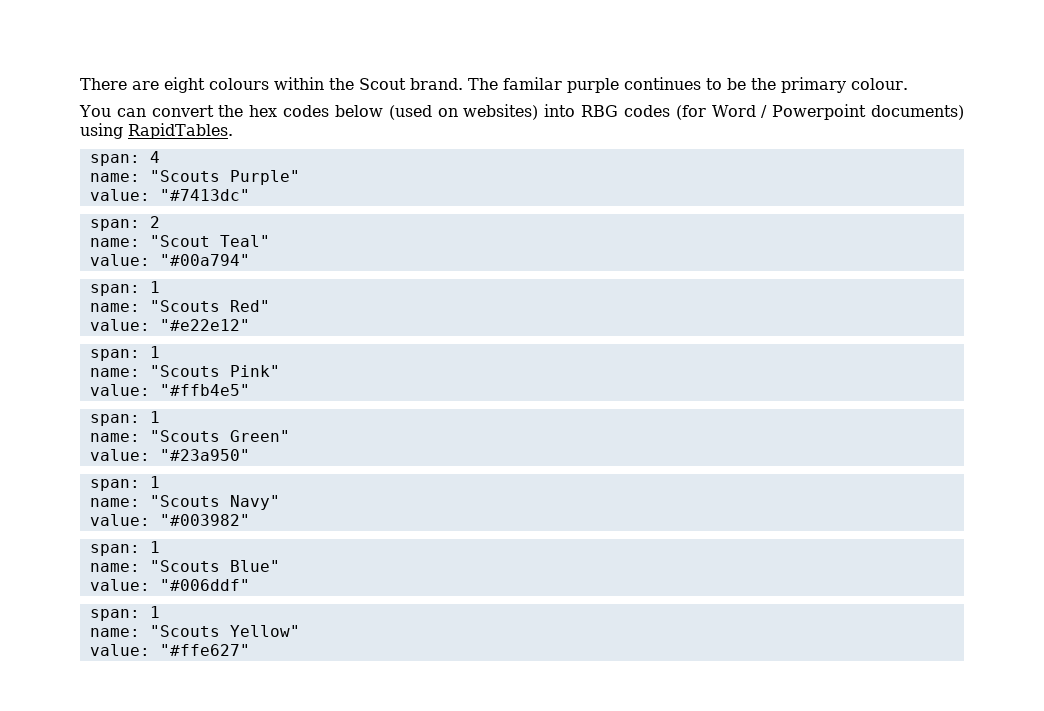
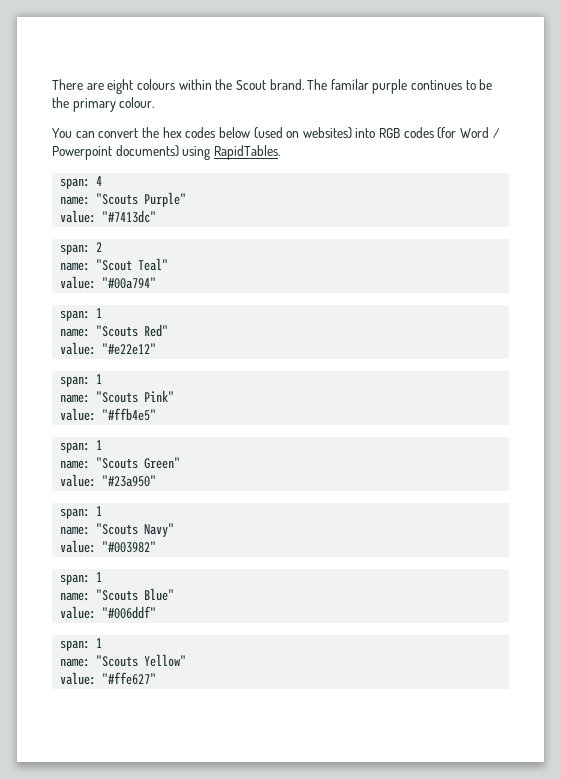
- You can convert the hex codes below (used on websites) into RBG codes (for Word / Powerpoint documents) using RapidTables.
+ You can convert the hex codes below (used on websites) into RGB codes (for Word / Powerpoint documents) using RapidTables.

